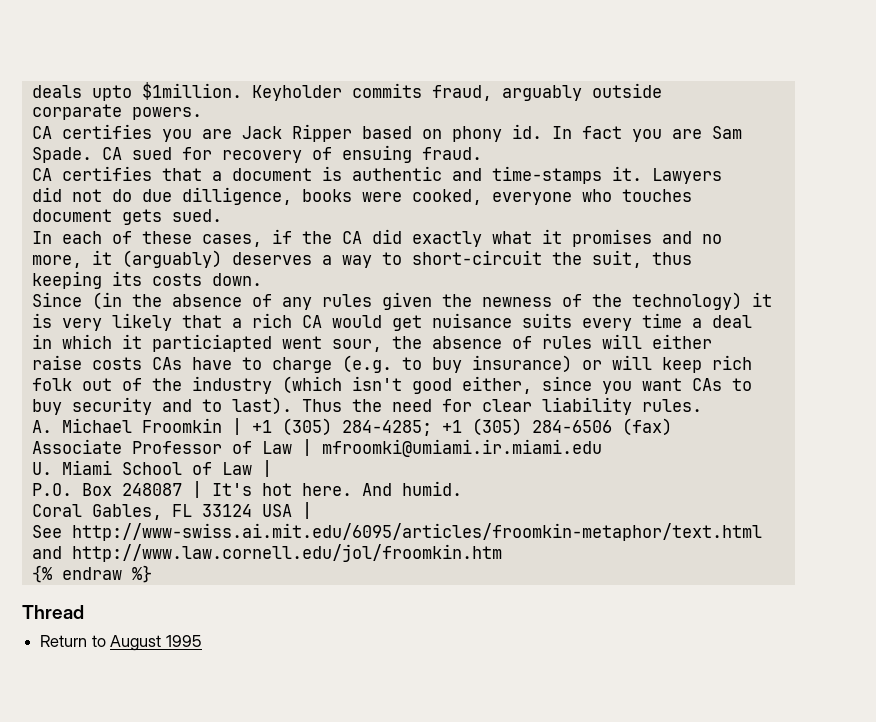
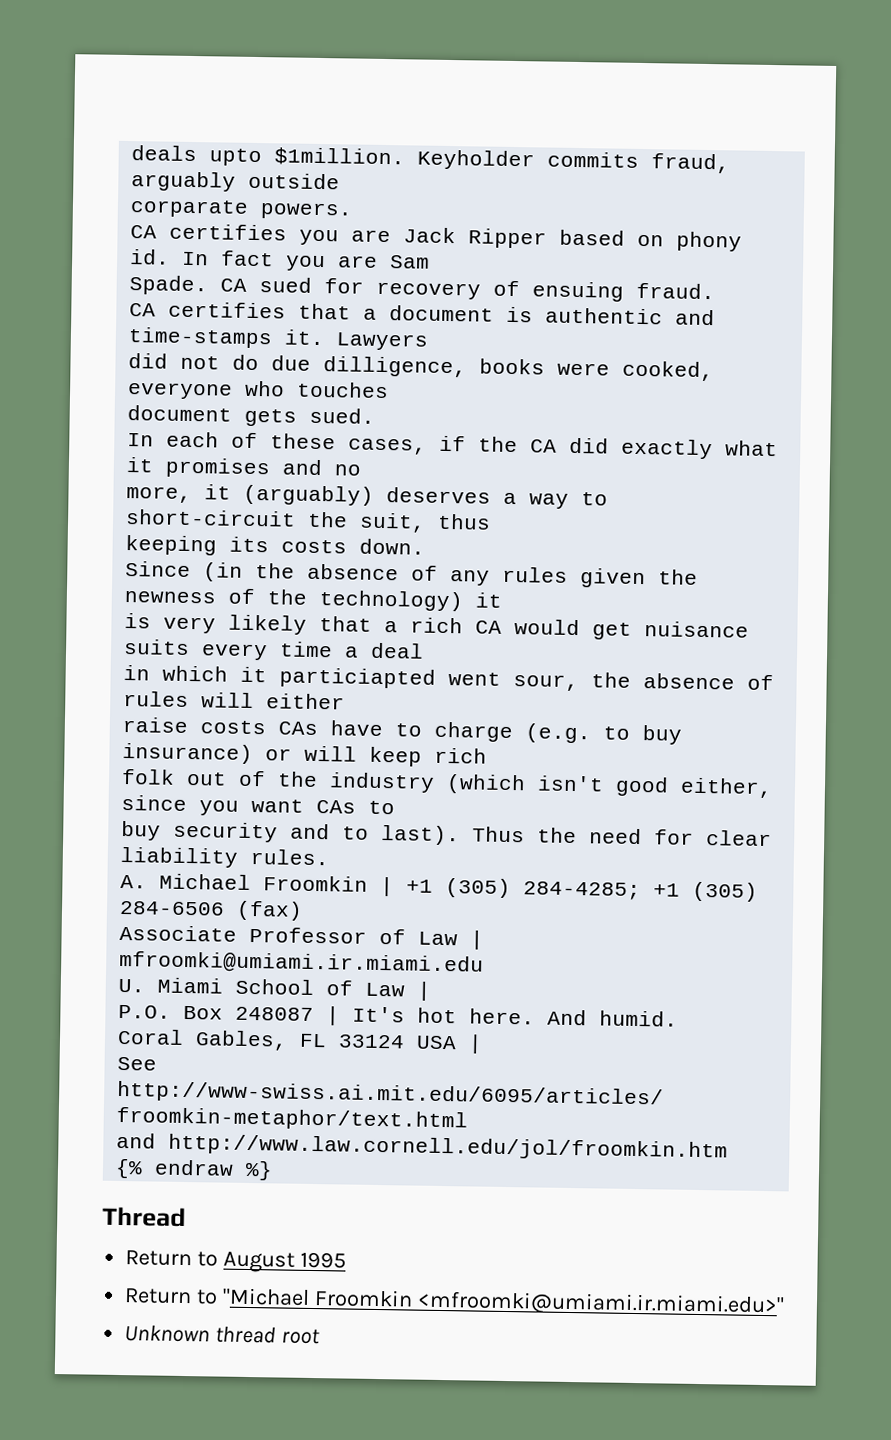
+ Return to "Michael Froomkin <mfroomki@umiami.ir.miami.edu>"
+ Unknown thread root

